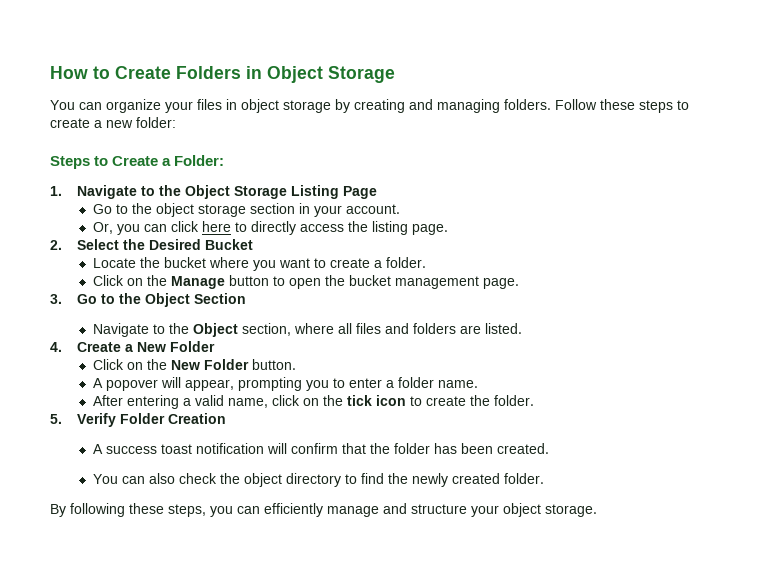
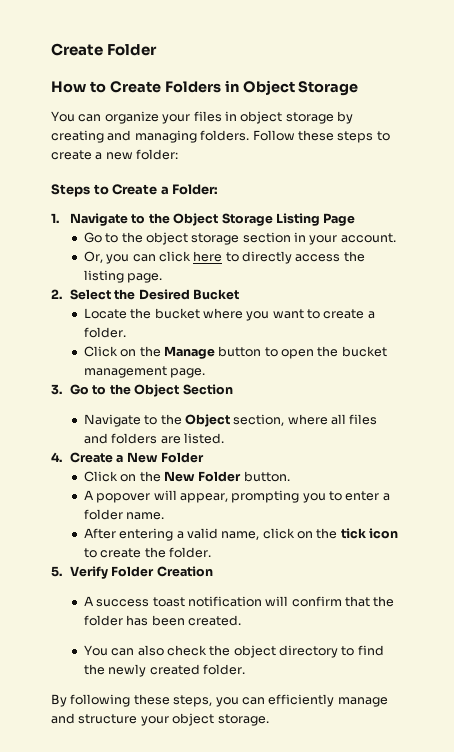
+ Create Folder

